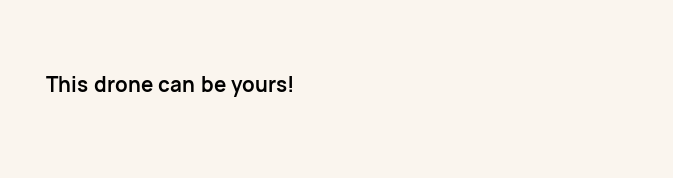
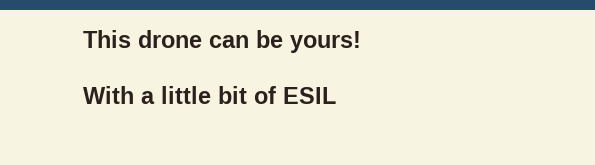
+ With a little bit of ESIL

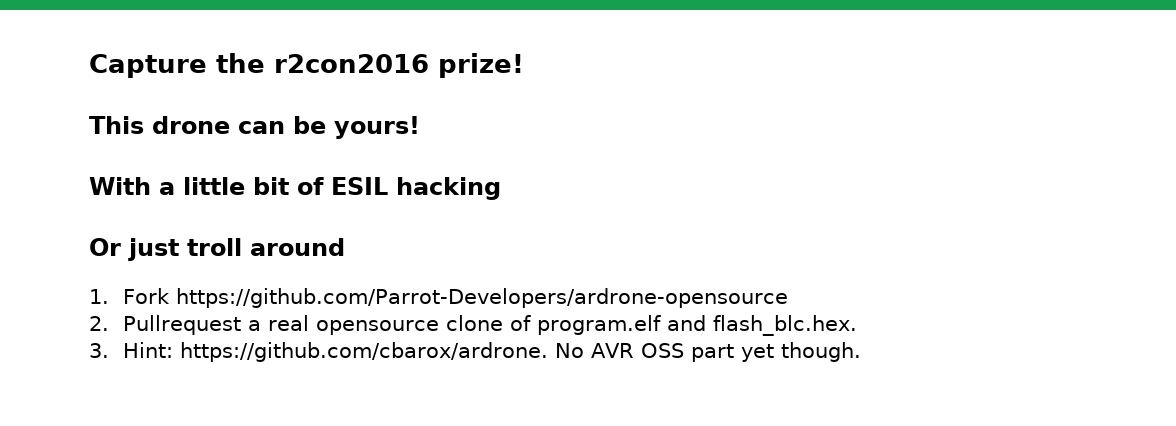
+ Capture the r2con2016 prize!
- With a little bit of ESIL
+ With a little bit of ESIL hacking
+ Or just troll around
+ 1. Fork https://github.com/Parrot-Developers/ardrone-opensource
+ 2. Pullrequest a real opensource clone of program.elf and flash_blc.hex.
+ 3. Hint: https://github.com/cbarox/ardrone. No AVR OSS part yet though.

